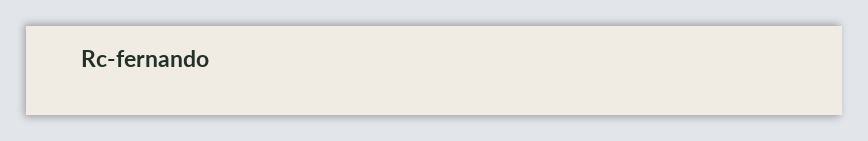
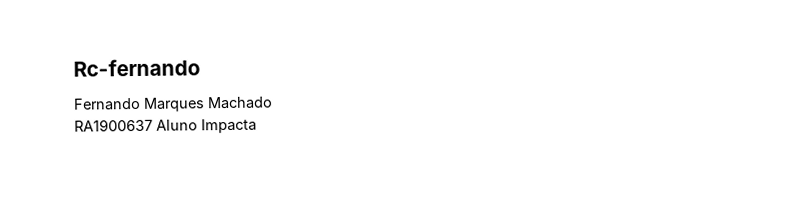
+ Fernando Marques Machado
+ RA1900637 Aluno Impacta

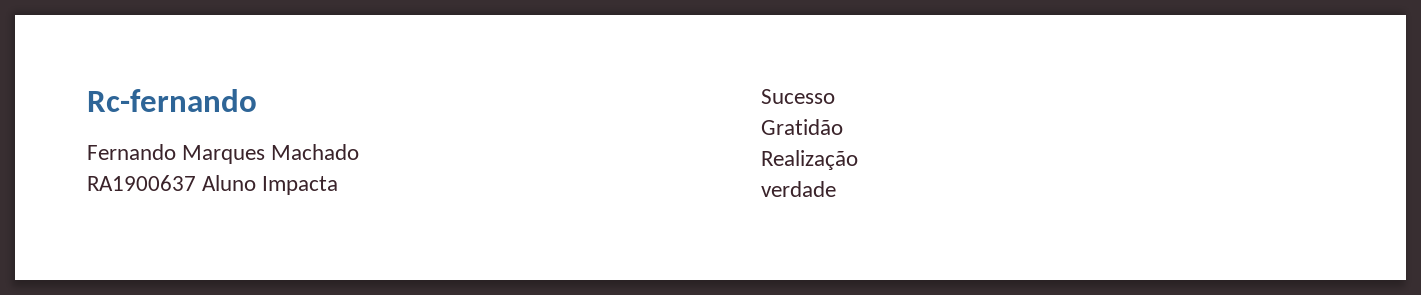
+ Sucesso
+ Gratidão
+ Realização
+ verdade

